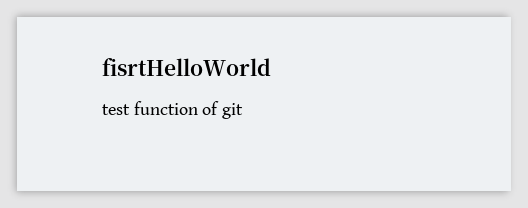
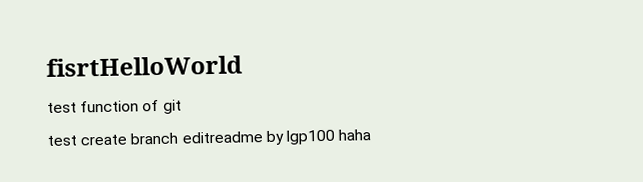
+ test create branch editreadme by lgp100 haha

